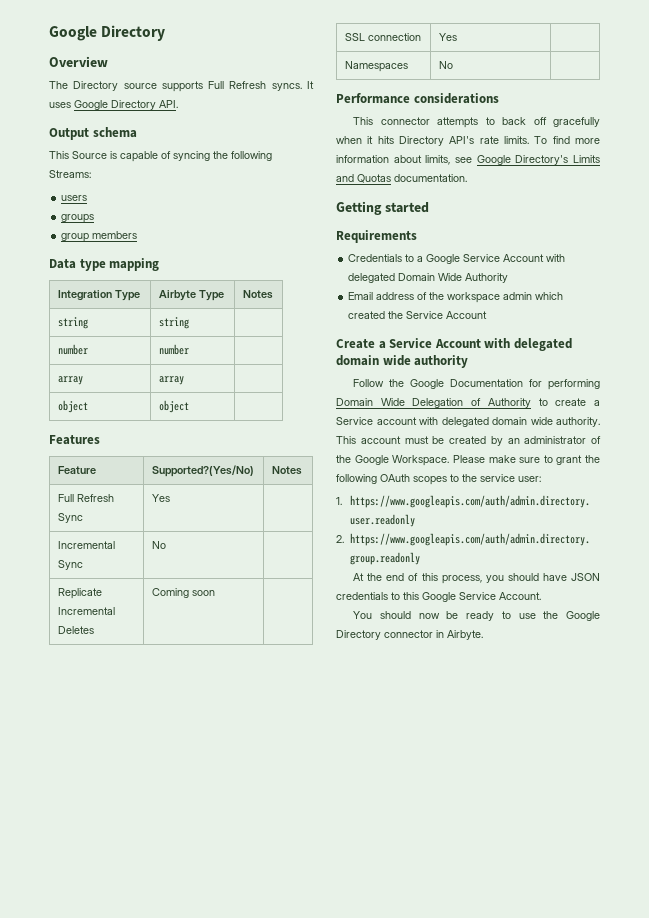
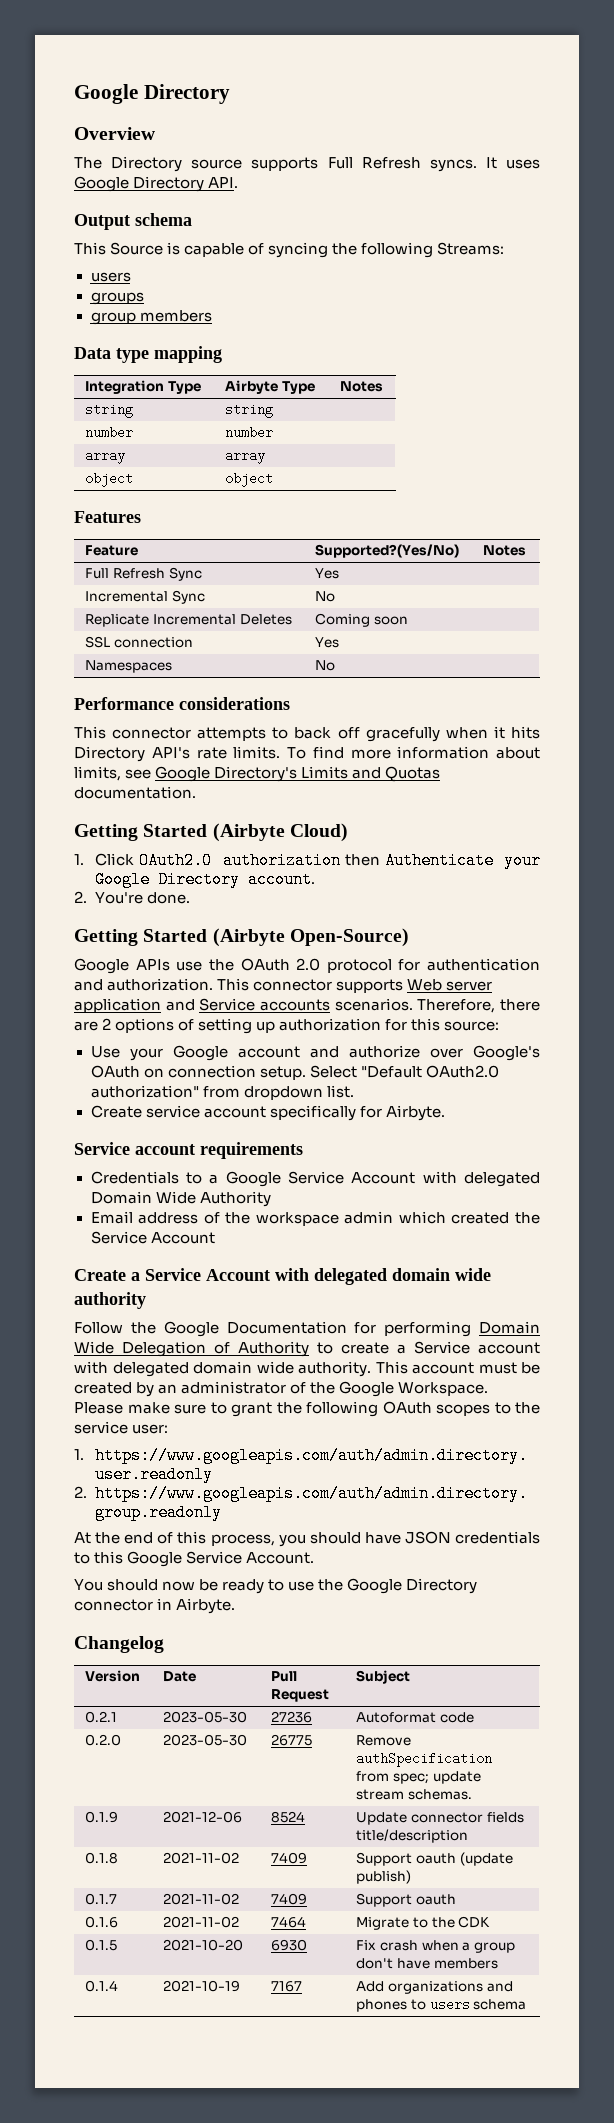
- Getting started
- Requirements
+ Getting Started (Airbyte Cloud)
+ 1. Click OAuth2.0 authorization then Authenticate your Google Directory account.
+ 2. You're done.
+ Getting Started (Airbyte Open-Source)
+ Google APIs use the OAuth 2.0 protocol for authentication and authorization. This connector supports Web server application and Service accounts scenarios. Therefore, there are 2 options of setting up authorization for this source:
+ Use your Google account and authorize over Google's OAuth on connection setup. Select "Default OAuth2.0 authorization" from dropdown list.
+ Create service account specifically for Airbyte.
+ Service account requirements
+ Changelog
+ Version | Date | Pull Request | Subject
+ 0.2.1 | 2023-05-30 | 27236 | Autoformat code
+ 0.2.0 | 2023-05-30 | 26775 | Remove authSpecification from spec; update stream schemas.
+ 0.1.9 | 2021-12-06 | 8524 | Update connector fields title/description
+ 0.1.8 | 2021-11-02 | 7409 | Support oauth (update publish)
+ 0.1.7 | 2021-11-02 | 7409 | Support oauth
+ 0.1.6 | 2021-11-02 | 7464 | Migrate to the CDK
+ 0.1.5 | 2021-10-20 | 6930 | Fix crash when a group don't have members
+ 0.1.4 | 2021-10-19 | 7167 | Add organizations and phones to users schema

